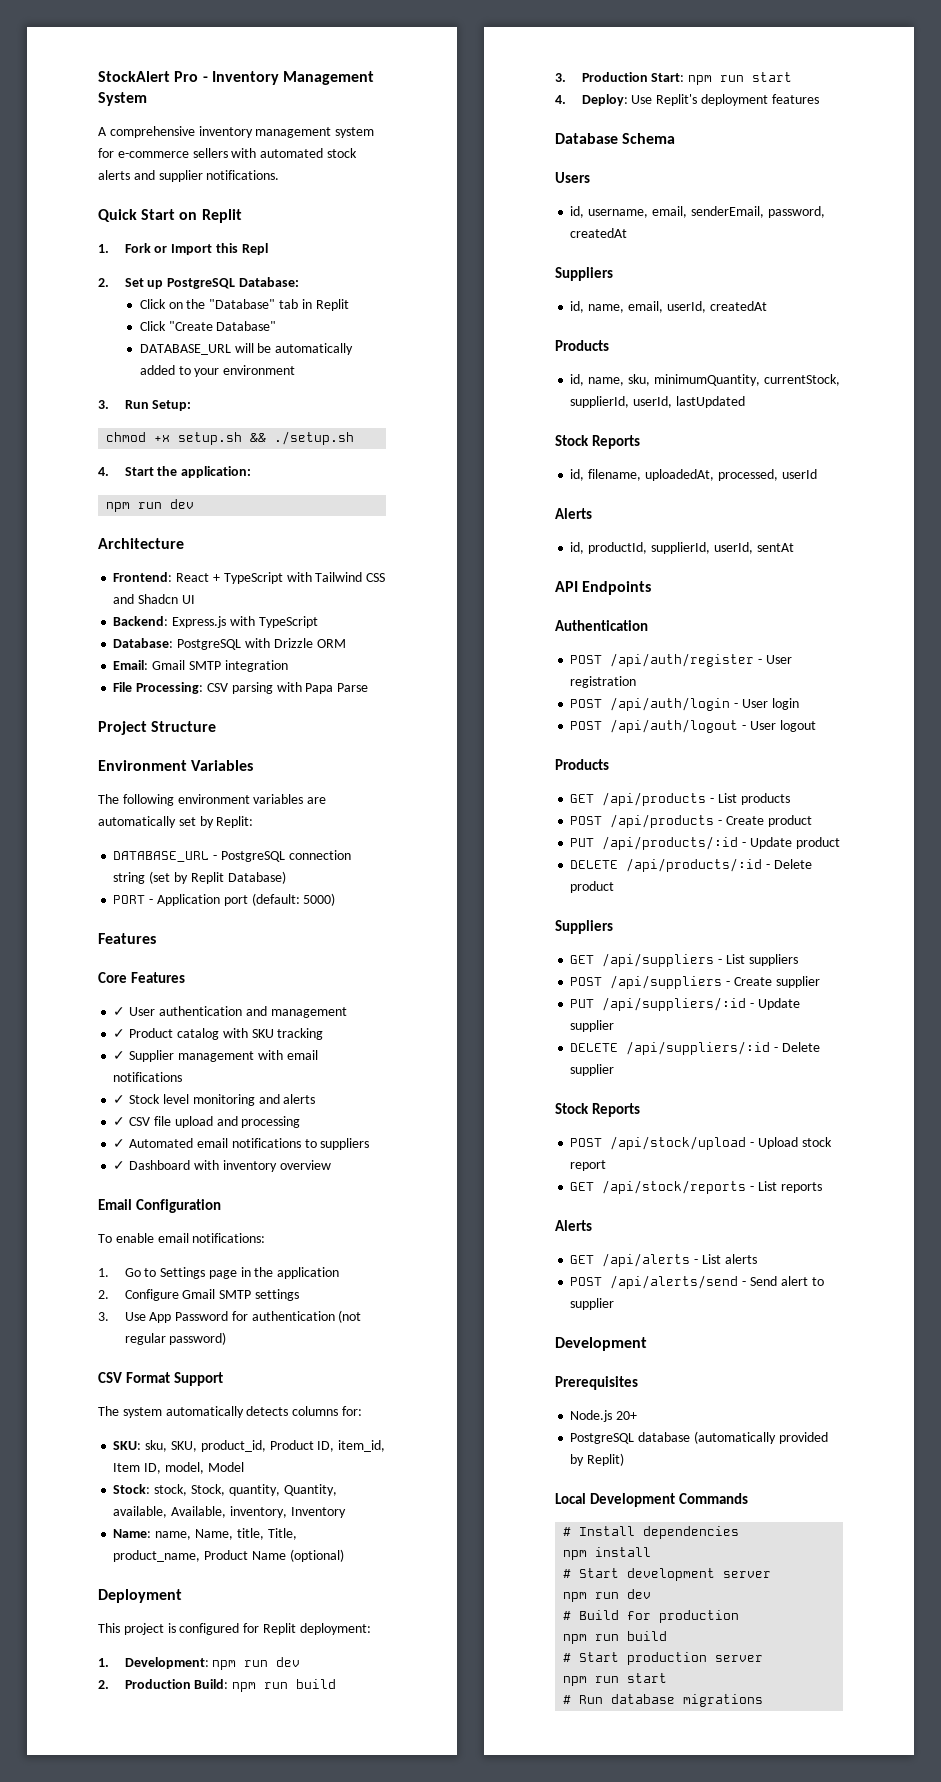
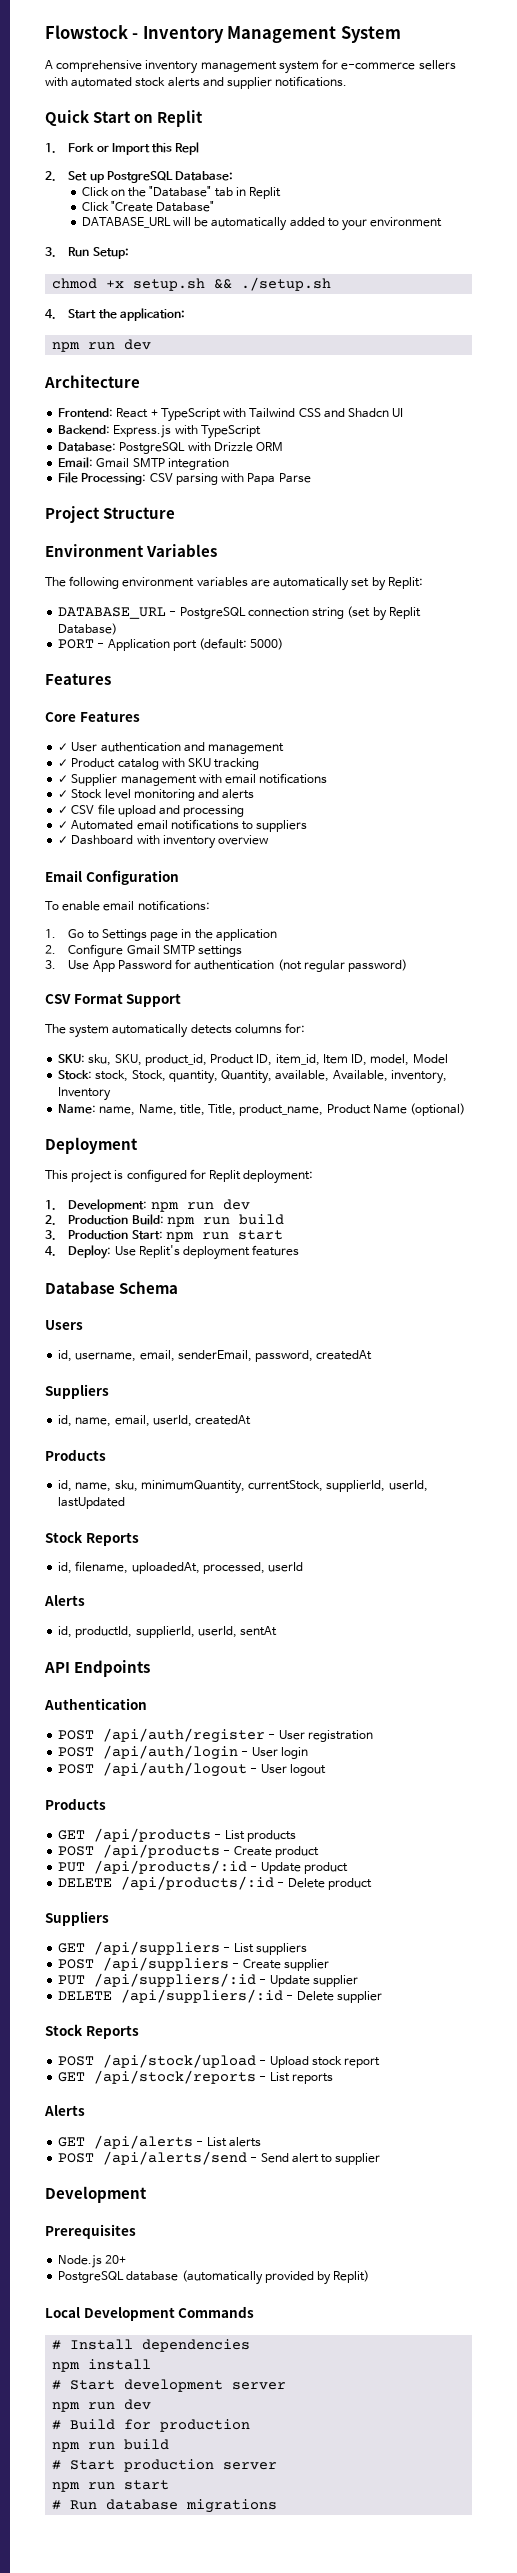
- StockAlert Pro - Inventory Management System
+ Flowstock - Inventory Management System

